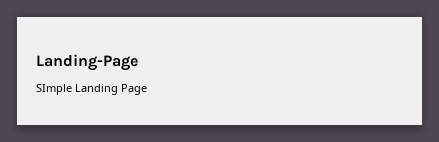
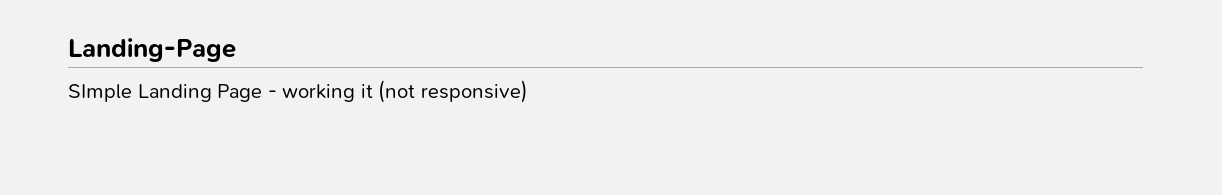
- SImple Landing Page
+ SImple Landing Page - working it (not responsive)

